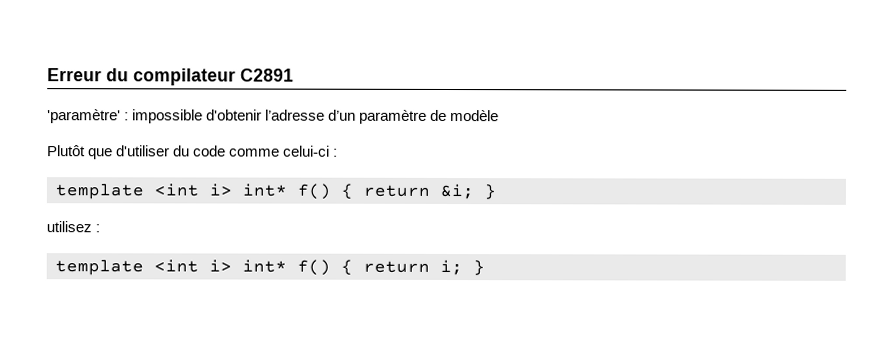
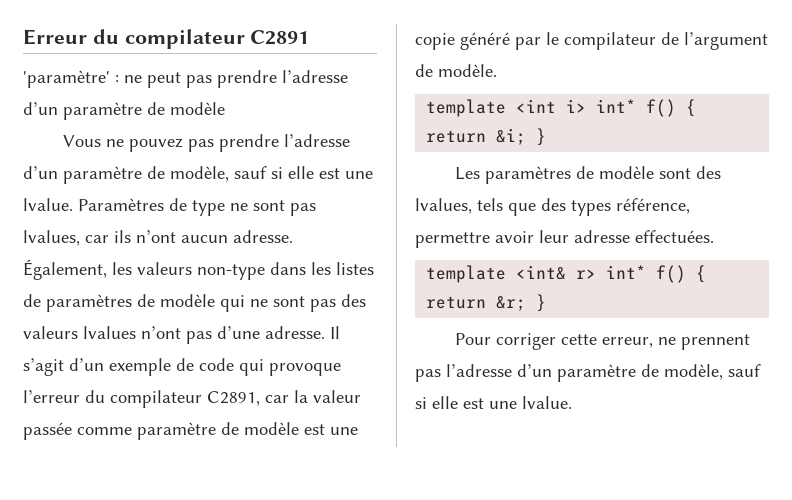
- 'paramètre' : impossible d'obtenir l’adresse d’un paramètre de modèle
+ 'paramètre' : ne peut pas prendre l’adresse d’un paramètre de modèle
- Plutôt que d'utiliser du code comme celui-ci :
+ Vous ne pouvez pas prendre l’adresse d’un paramètre de modèle, sauf si elle est une lvalue. Paramètres de type ne sont pas lvalues, car ils n’ont aucun adresse. Également, les valeurs non-type dans les listes de paramètres de modèle qui ne sont pas des valeurs lvalues n’ont pas d’une adresse. Il s’agit d’un exemple de code qui provoque l’erreur du compilateur C2891, car la valeur passée comme paramètre de modèle est une copie généré par le compilateur de l’argument de modèle.
- utilisez :
- template <int i> int* f() { return i; }
+ Les paramètres de modèle sont des lvalues, tels que des types référence, permettre avoir leur adresse effectuées.
+ template <int& r> int* f() { return &r; }
+ Pour corriger cette erreur, ne prennent pas l’adresse d’un paramètre de modèle, sauf si elle est une lvalue.

